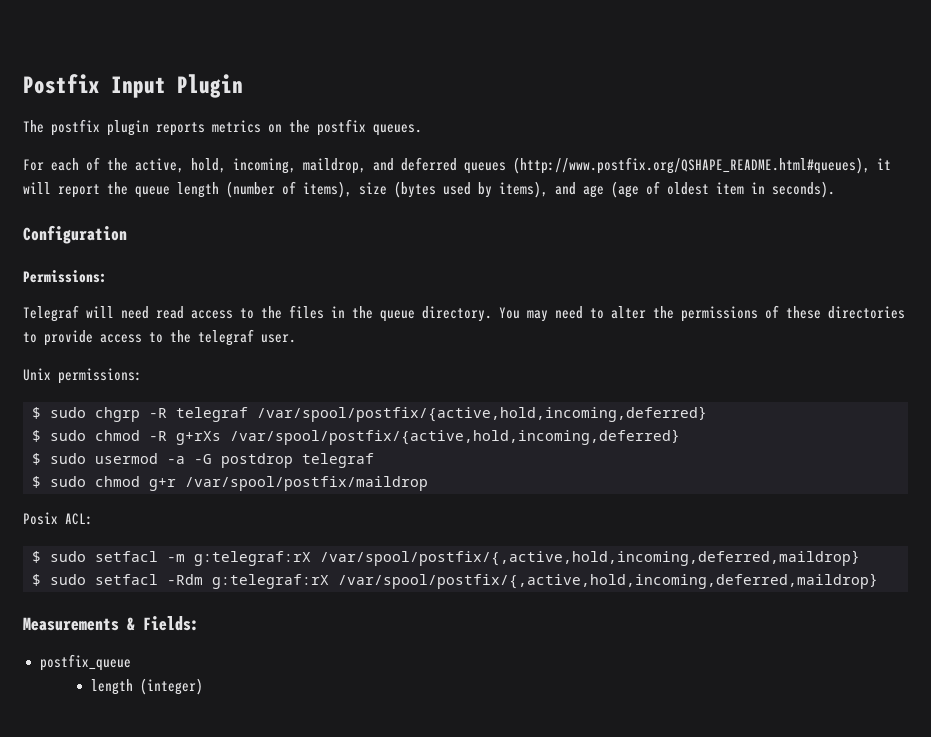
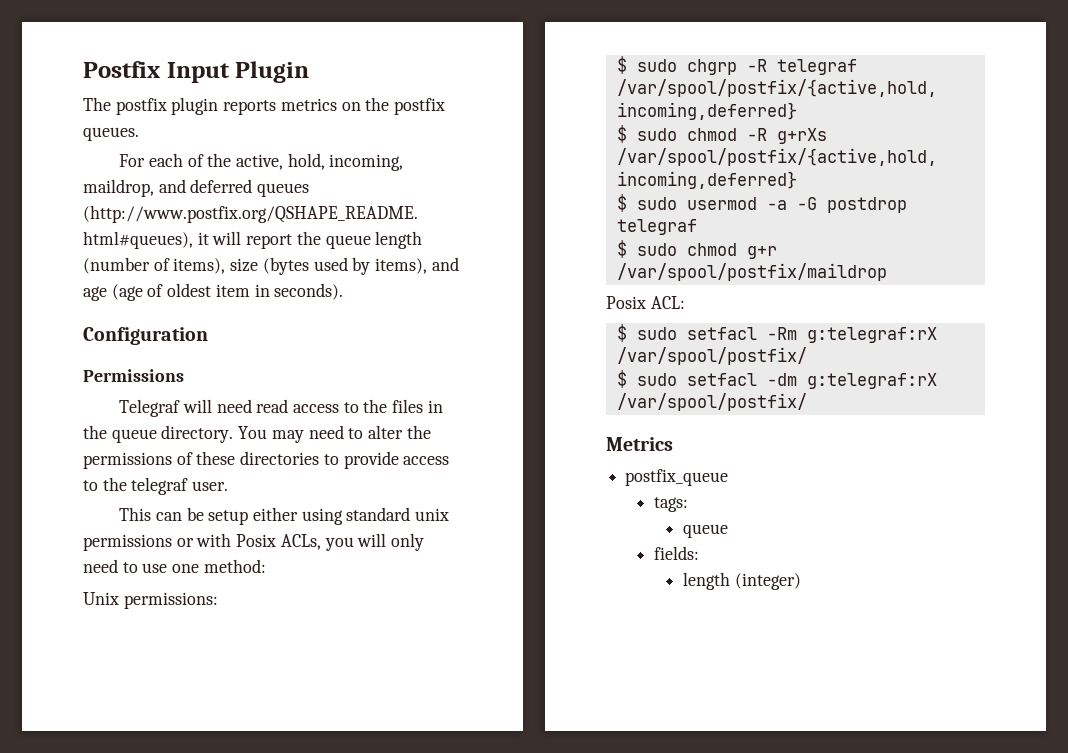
- Permissions:
+ Permissions
+ This can be setup either using standard unix permissions or with Posix ACLs, you will only need to use one method:
- $ sudo setfacl -m g:telegraf:rX /var/spool/postfix/{,active,hold,incoming,deferred,maildrop}
- $ sudo setfacl -Rdm g:telegraf:rX /var/spool/postfix/{,active,hold,incoming,deferred,maildrop}
- Measurements & Fields:
+ $ sudo setfacl -Rm g:telegraf:rX /var/spool/postfix/
+ $ sudo setfacl -dm g:telegraf:rX /var/spool/postfix/
+ Metrics
  postfix_queue
+ tags:
+ queue
+ fields:

